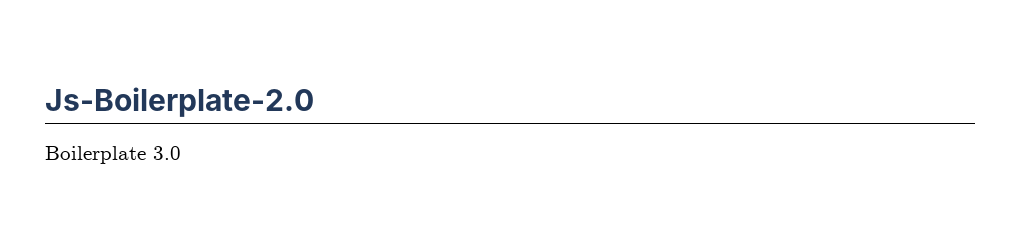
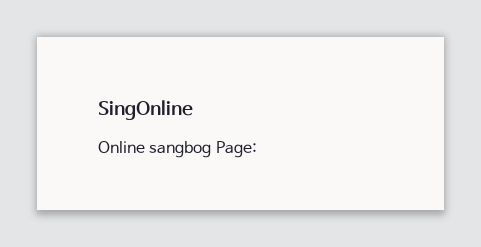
- Js-Boilerplate-2.0
- Boilerplate 3.0
+ SingOnline
+ Online sangbog Page:

